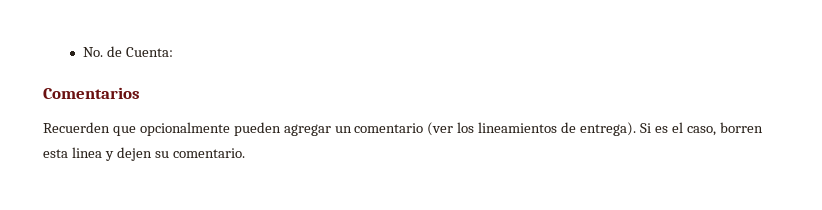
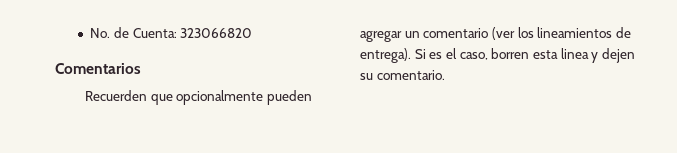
- No. de Cuenta:
+ No. de Cuenta: 323066820

